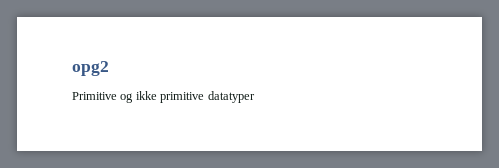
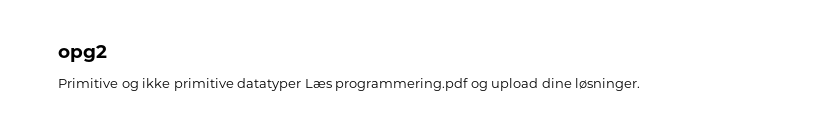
- Primitive og ikke primitive datatyper
+ Primitive og ikke primitive datatyper Læs programmering.pdf og upload dine løsninger.

